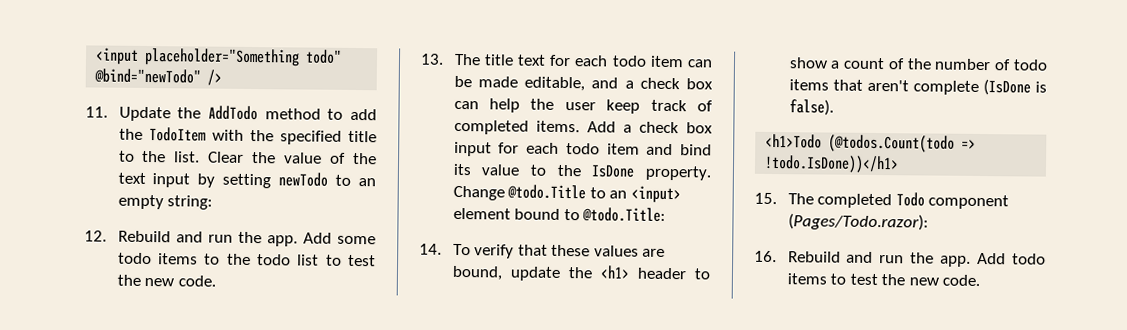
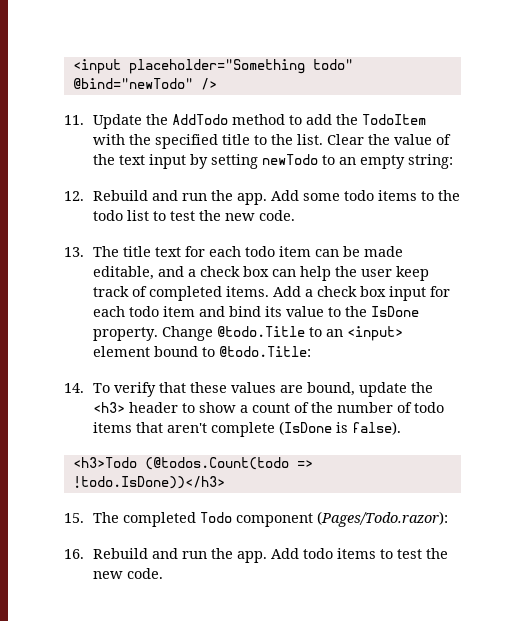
- 14. To verify that these values are bound, update the <h1> header to show a count of the number of todo items that aren't complete (IsDone is false).
+ 14. To verify that these values are bound, update the <h3> header to show a count of the number of todo items that aren't complete (IsDone is false).
- <h1>Todo (@todos.Count(todo => !todo.IsDone))</h1>
+ <h3>Todo (@todos.Count(todo => !todo.IsDone))</h3>

